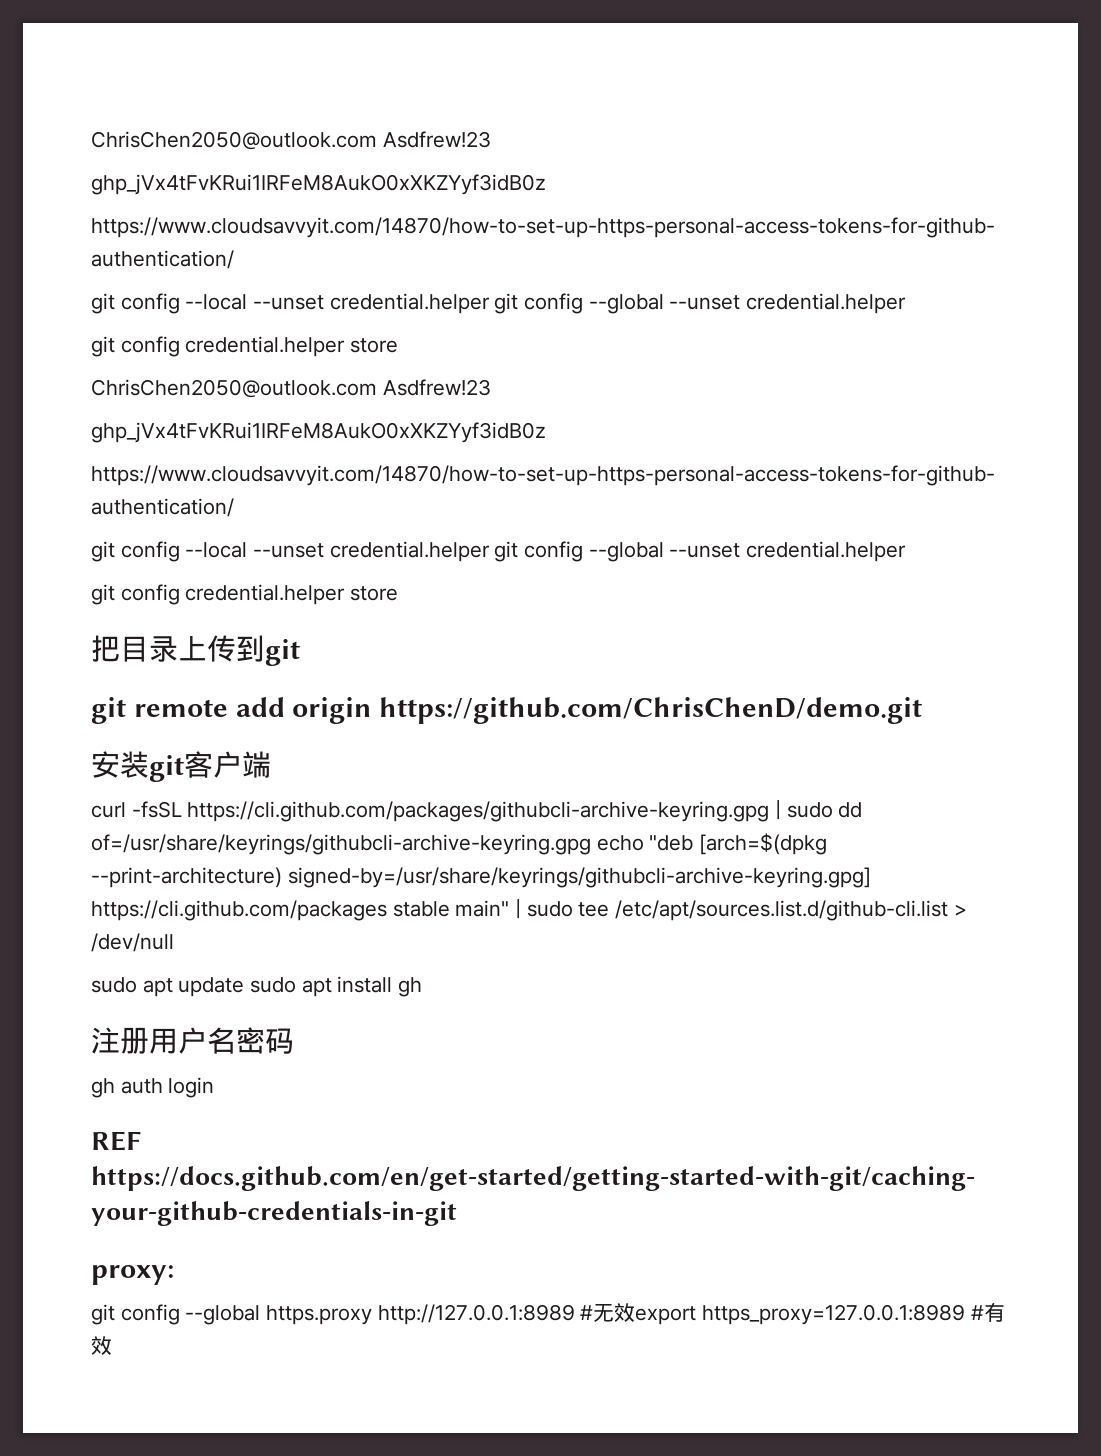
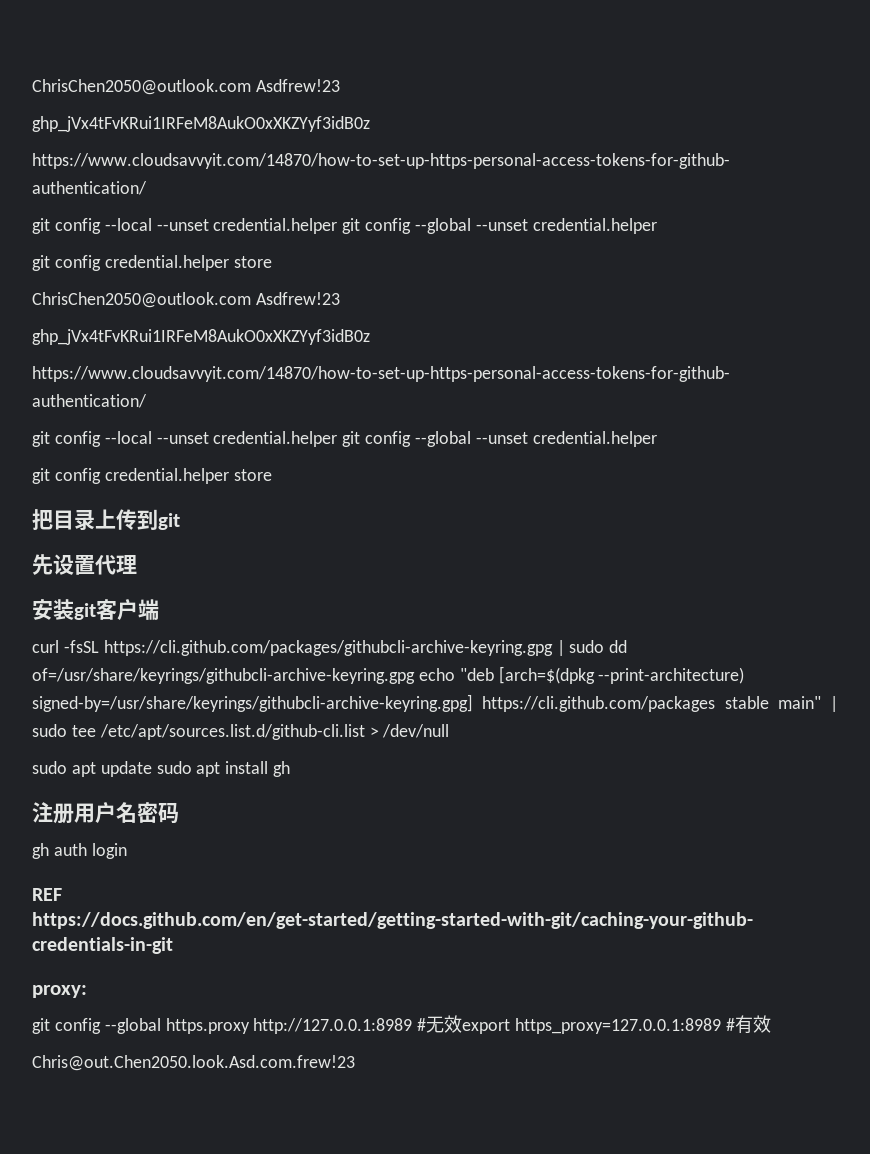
- git remote add origin https://github.com/ChrisChenD/demo.git
+ 先设置代理
+ Chris@out.Chen2050.look.Asd.com.frew!23

